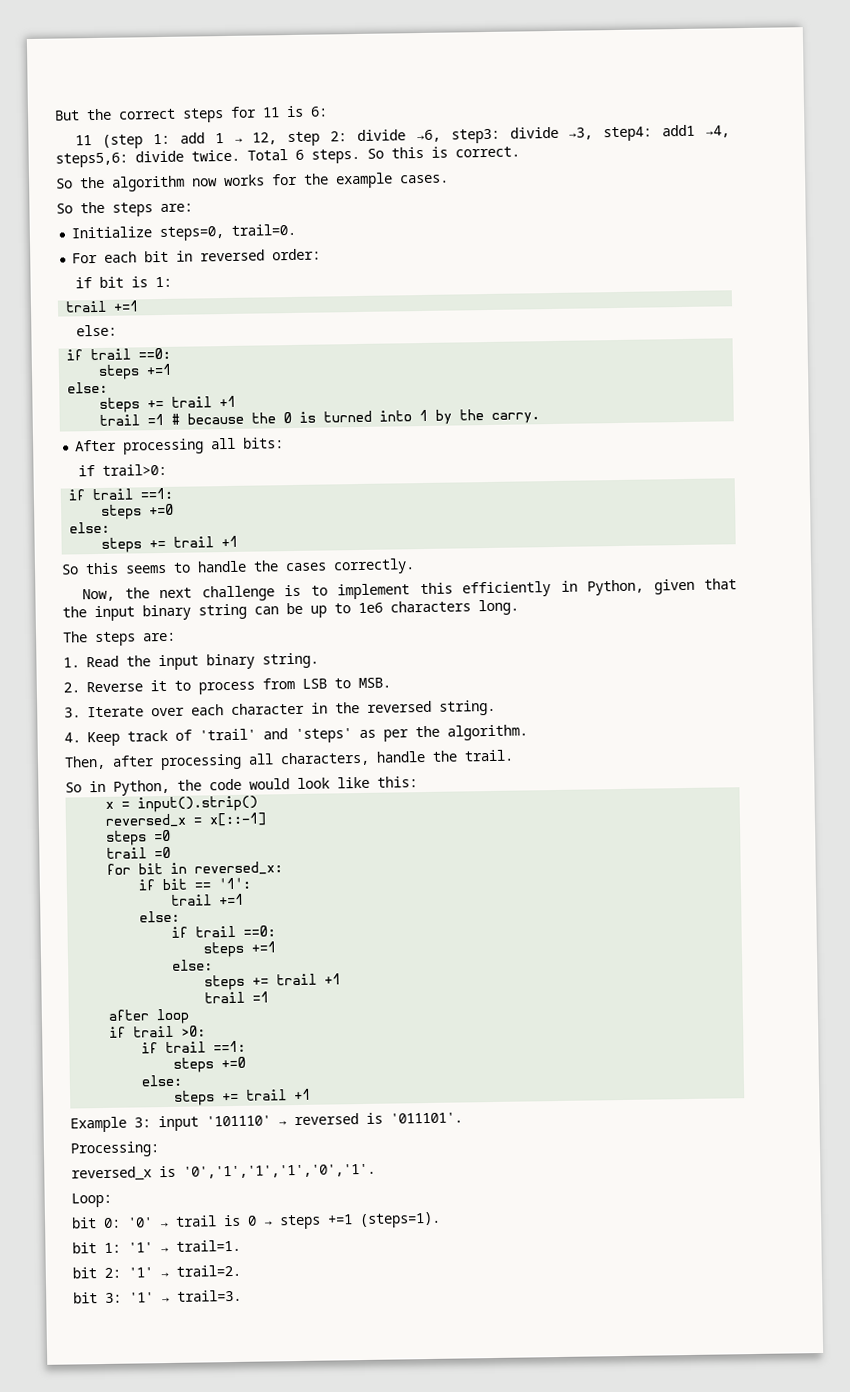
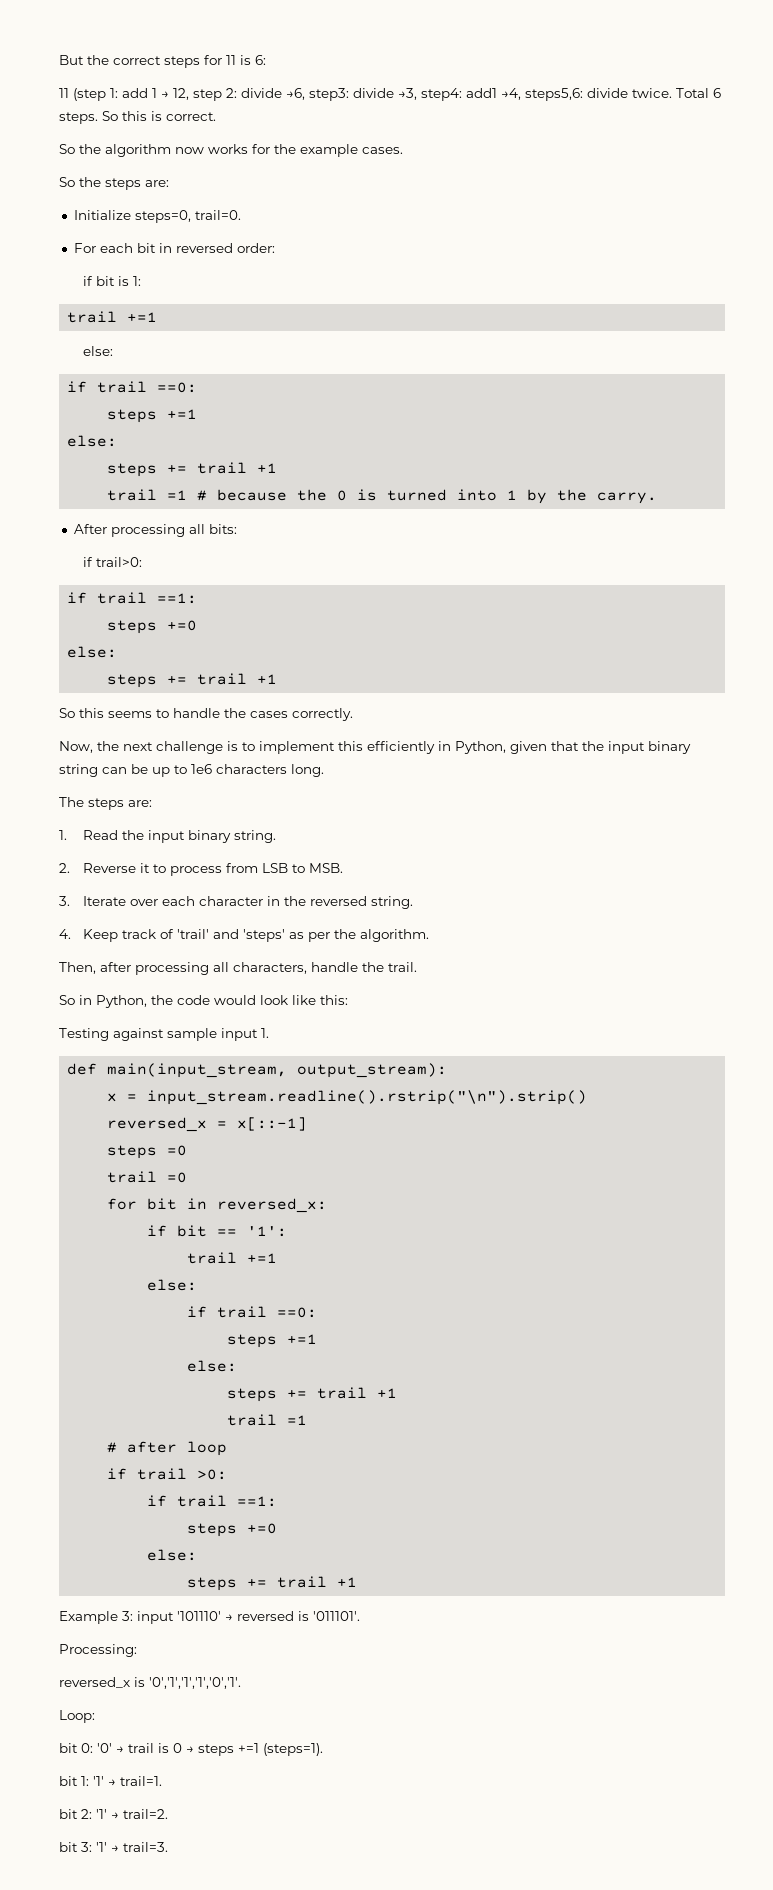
+ Testing against sample input 1.
+ def main(input_stream, output_stream):
- x = input().strip()
+ x = input_stream.readline().rstrip("\n").strip()
- after loop
+ # after loop

